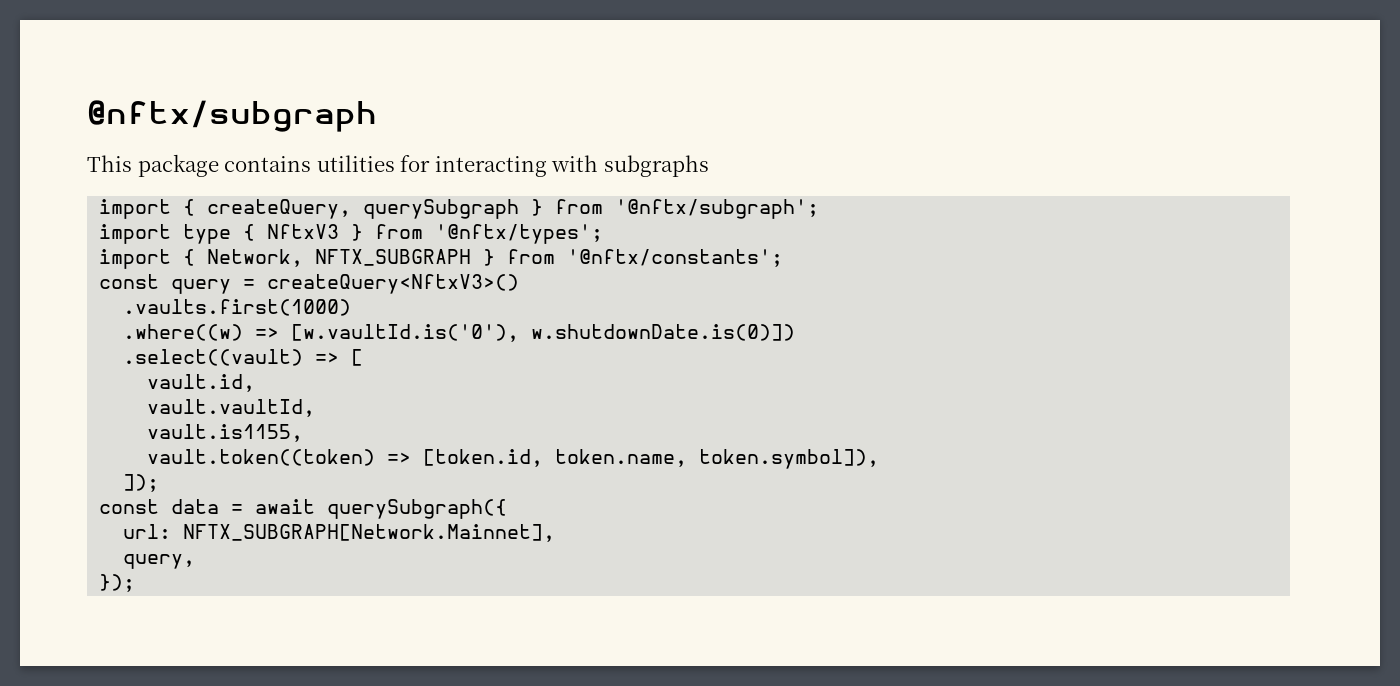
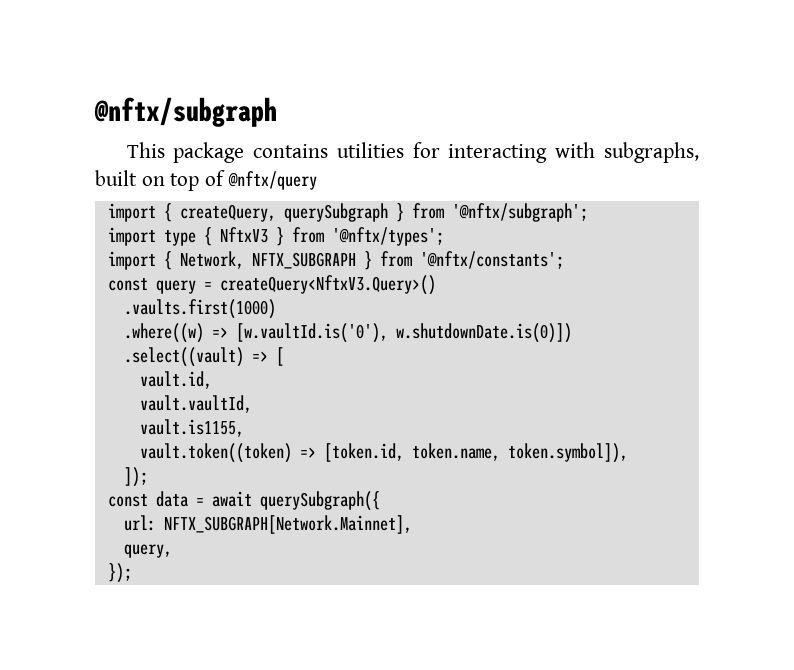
- This package contains utilities for interacting with subgraphs
+ This package contains utilities for interacting with subgraphs, built on top of @nftx/query
- const query = createQuery<NftxV3>()
+ const query = createQuery<NftxV3.Query>()

